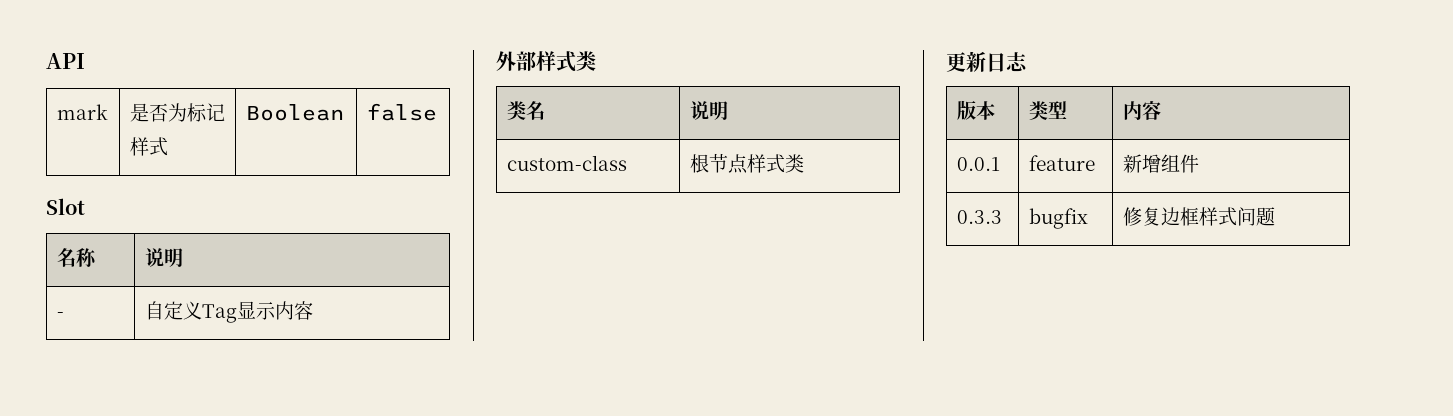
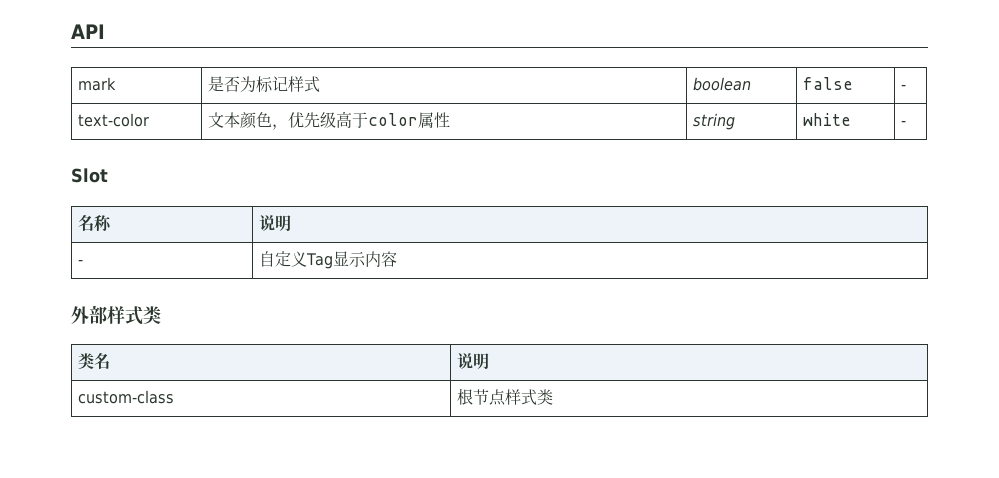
- mark | 是否为标记样式 | Boolean | false
+ mark | 是否为标记样式 | boolean | false | -
+ text-color | 文本颜色，优先级高于color属性 | string | white | -
- 更新日志
- 版本 | 类型 | 内容
- 0.0.1 | feature | 新增组件
- 0.3.3 | bugfix | 修复边框样式问题

